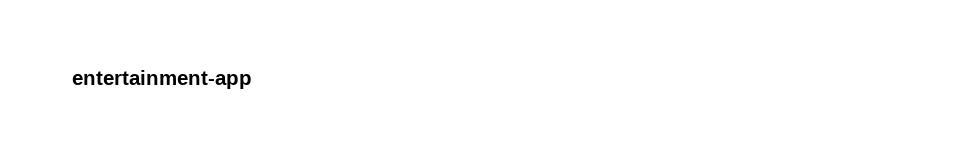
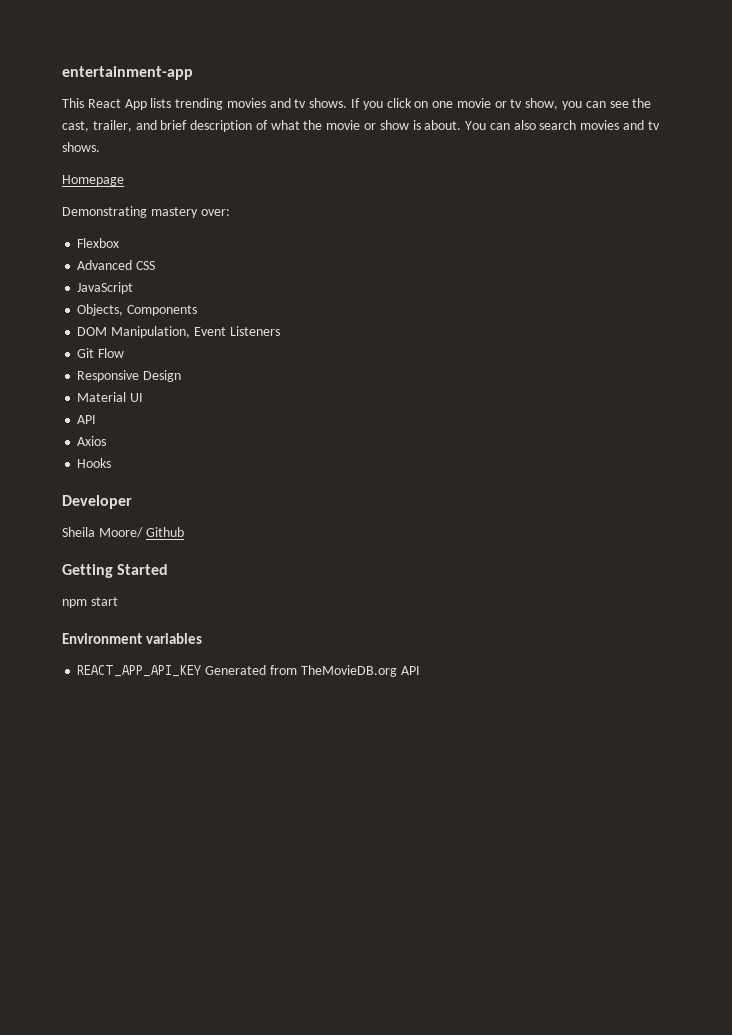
+ This React App lists trending movies and tv shows. If you click on one movie or tv show, you can see the cast, trailer, and brief description of what the movie or show is about. You can also search movies and tv shows.
+ Homepage
+ Demonstrating mastery over:
+ Flexbox
+ Advanced CSS
+ JavaScript
+ Objects, Components
+ DOM Manipulation, Event Listeners
+ Git Flow
+ Responsive Design
+ Material UI
+ API
+ Axios
+ Hooks
+ Developer
+ Sheila Moore/ Github
+ Getting Started
+ npm start
+ Environment variables
+ REACT_APP_API_KEY Generated from TheMovieDB.org API

